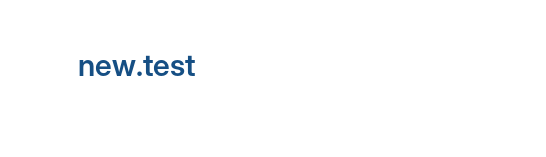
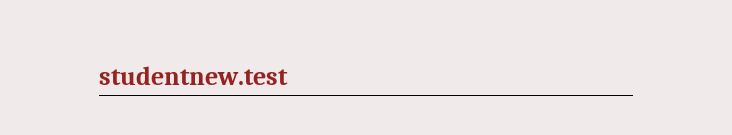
- new.test
+ studentnew.test

